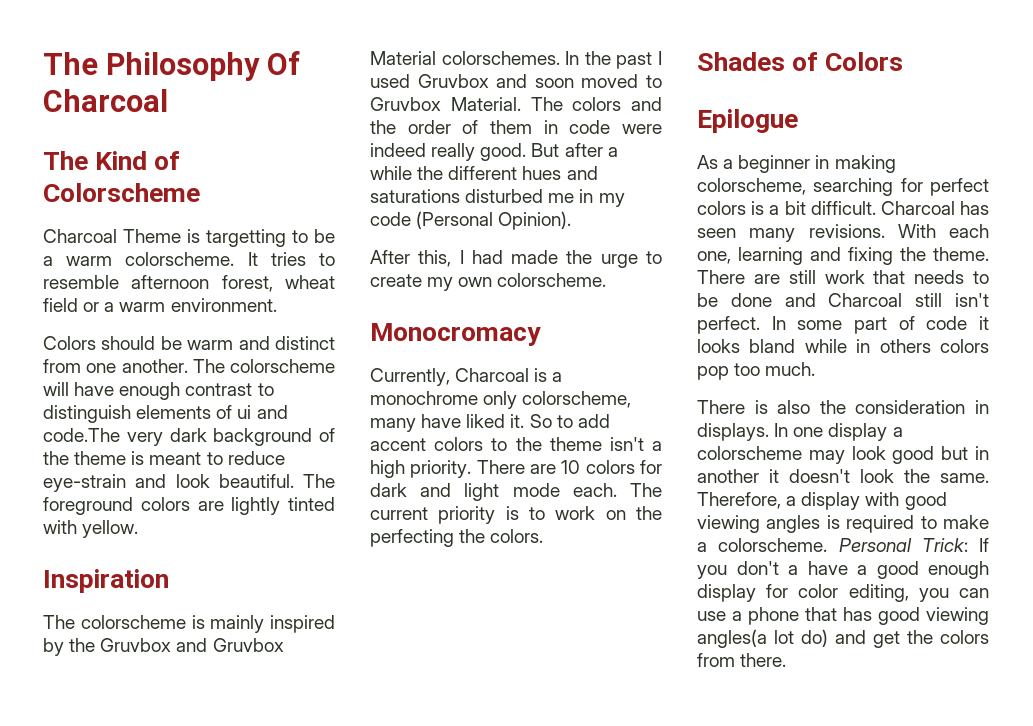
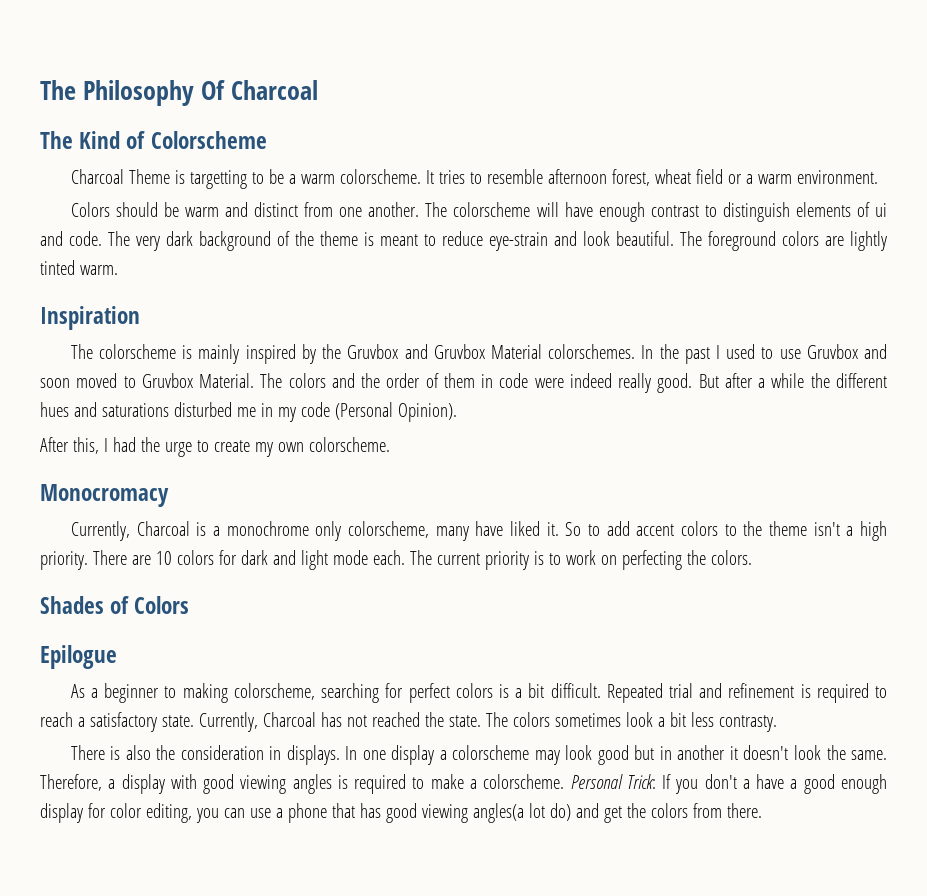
- The colorscheme will have enough contrast to distinguish elements of ui and code.The very dark background of the theme is meant to reduce eye-strain and look beautiful.
+ The colorscheme will have enough contrast to distinguish elements of ui and code. The very dark background of the theme is meant to reduce eye-strain and look beautiful.
- The foreground colors are lightly tinted with yellow.
+ The foreground colors are lightly tinted warm.
- In the past I used Gruvbox and soon moved to Gruvbox Material.
+ In the past I used to use Gruvbox and soon moved to Gruvbox Material.
- After this, I had made the urge to create my own colorscheme.
+ After this, I had the urge to create my own colorscheme.
- The current priority is to work on the perfecting the colors.
+ The current priority is to work on perfecting the colors.
- As a beginner in making colorscheme, searching for perfect colors is a bit difficult.
+ As a beginner to making colorscheme, searching for perfect colors is a bit difficult.
- Charcoal has seen many revisions. With each one, learning and fixing the theme. There are still work that needs to be done and Charcoal still isn't perfect. In some part of code it looks bland while in others colors pop too much.
+ Repeated trial and refinement is required to reach a satisfactory state. Currently, Charcoal has not reached the state. The colors sometimes look a bit less contrasty.

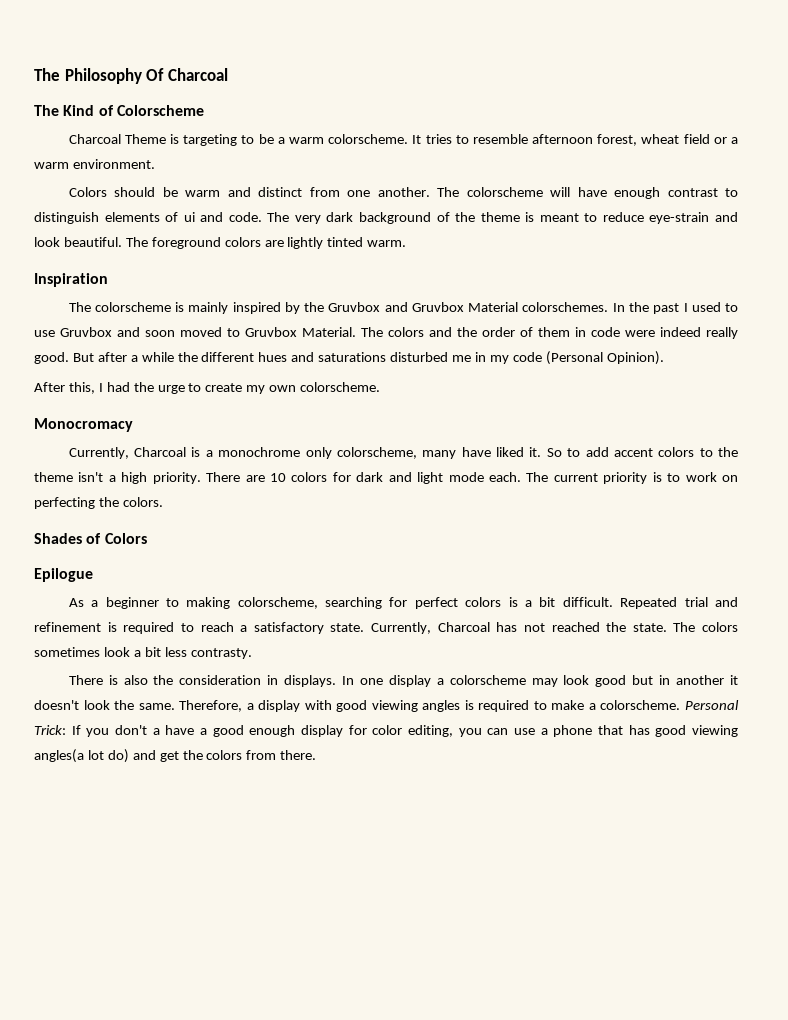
- Charcoal Theme is targetting to be a warm colorscheme.
+ Charcoal Theme is targeting to be a warm colorscheme.

